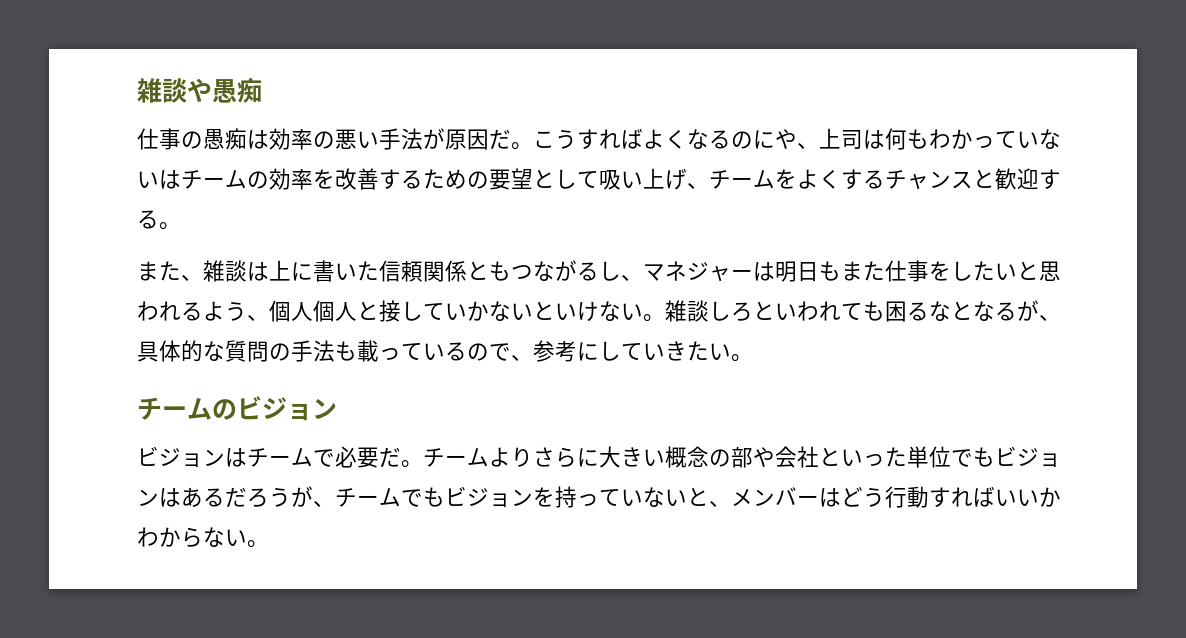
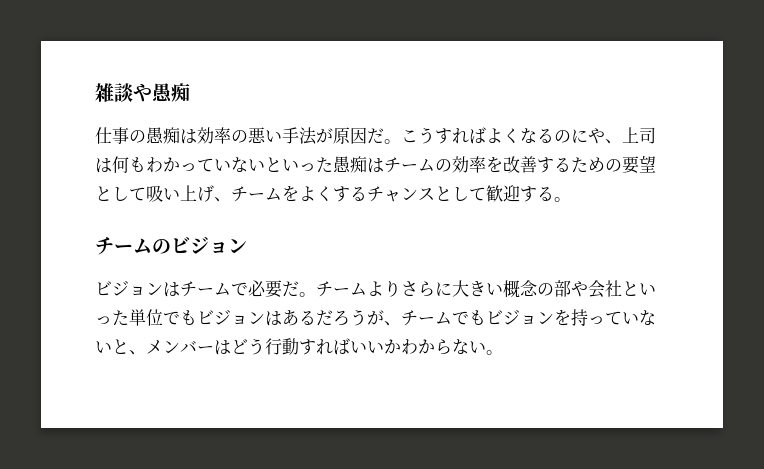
- こうすればよくなるのにや、上司は何もわかっていないはチームの効率を改善するための要望として吸い上げ、チームをよくするチャンスと歓迎する。
+ こうすればよくなるのにや、上司は何もわかっていないといった愚痴はチームの効率を改善するための要望として吸い上げ、チームをよくするチャンスとして歓迎する。
- また、雑談は上に書いた信頼関係ともつながるし、マネジャーは明日もまた仕事をしたいと思われるよう、個人個人と接していかないといけない。雑談しろといわれても困るなとなるが、具体的な質問の手法も載っているので、参考にしていきたい。

